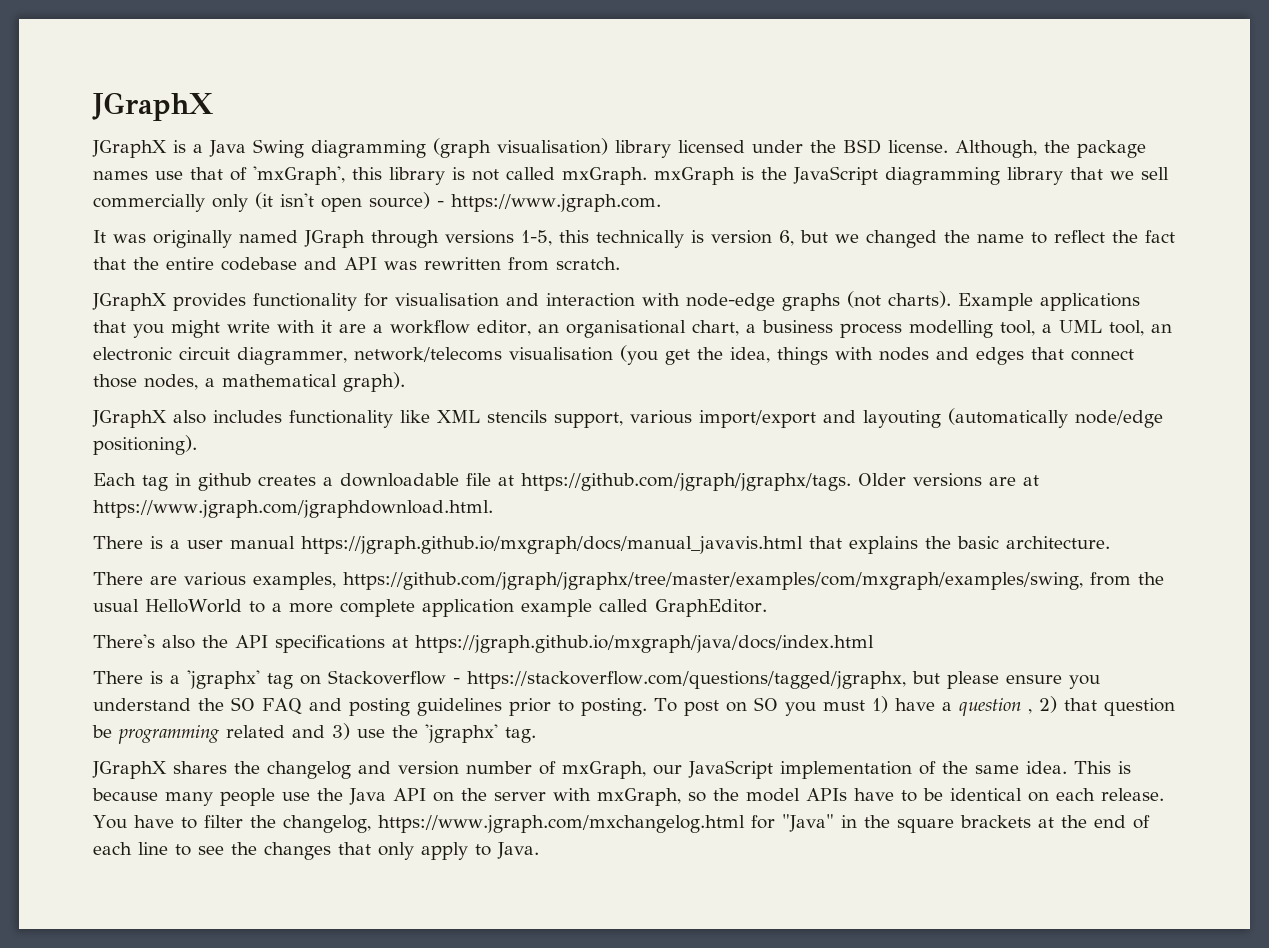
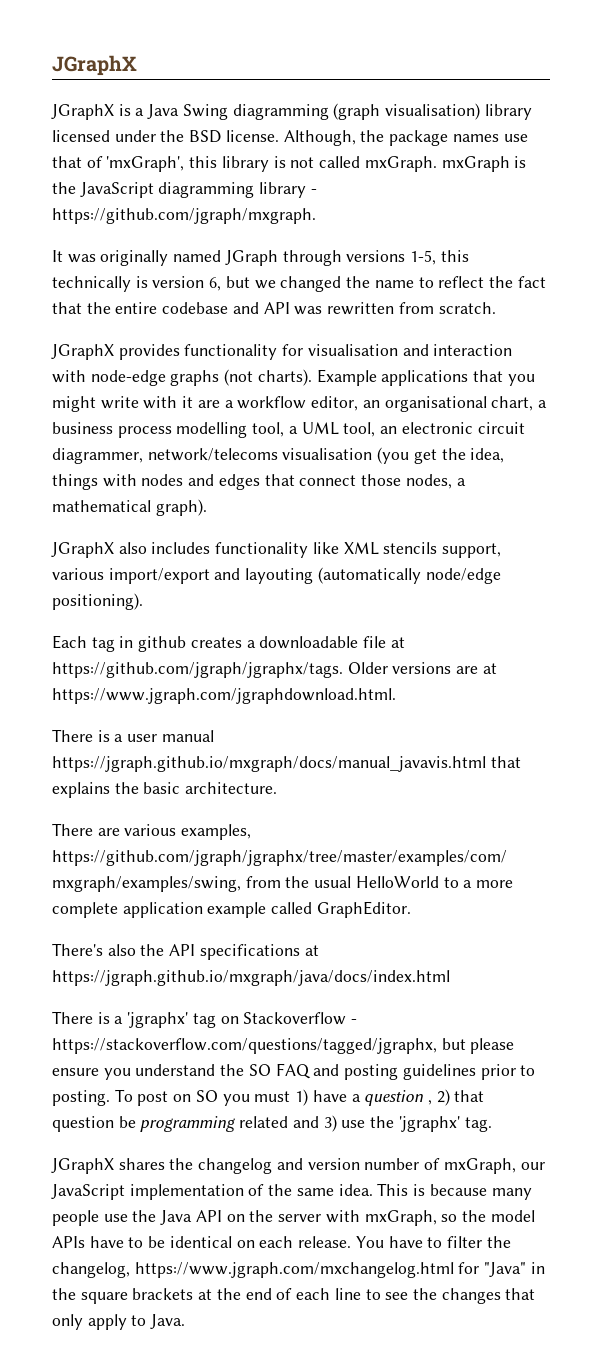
- Although, the package names use that of 'mxGraph', this library is not called mxGraph. mxGraph is the JavaScript diagramming library that we sell commercially only (it isn't open source) - https://www.jgraph.com.
+ Although, the package names use that of 'mxGraph', this library is not called mxGraph. mxGraph is the JavaScript diagramming library - https://github.com/jgraph/mxgraph.

